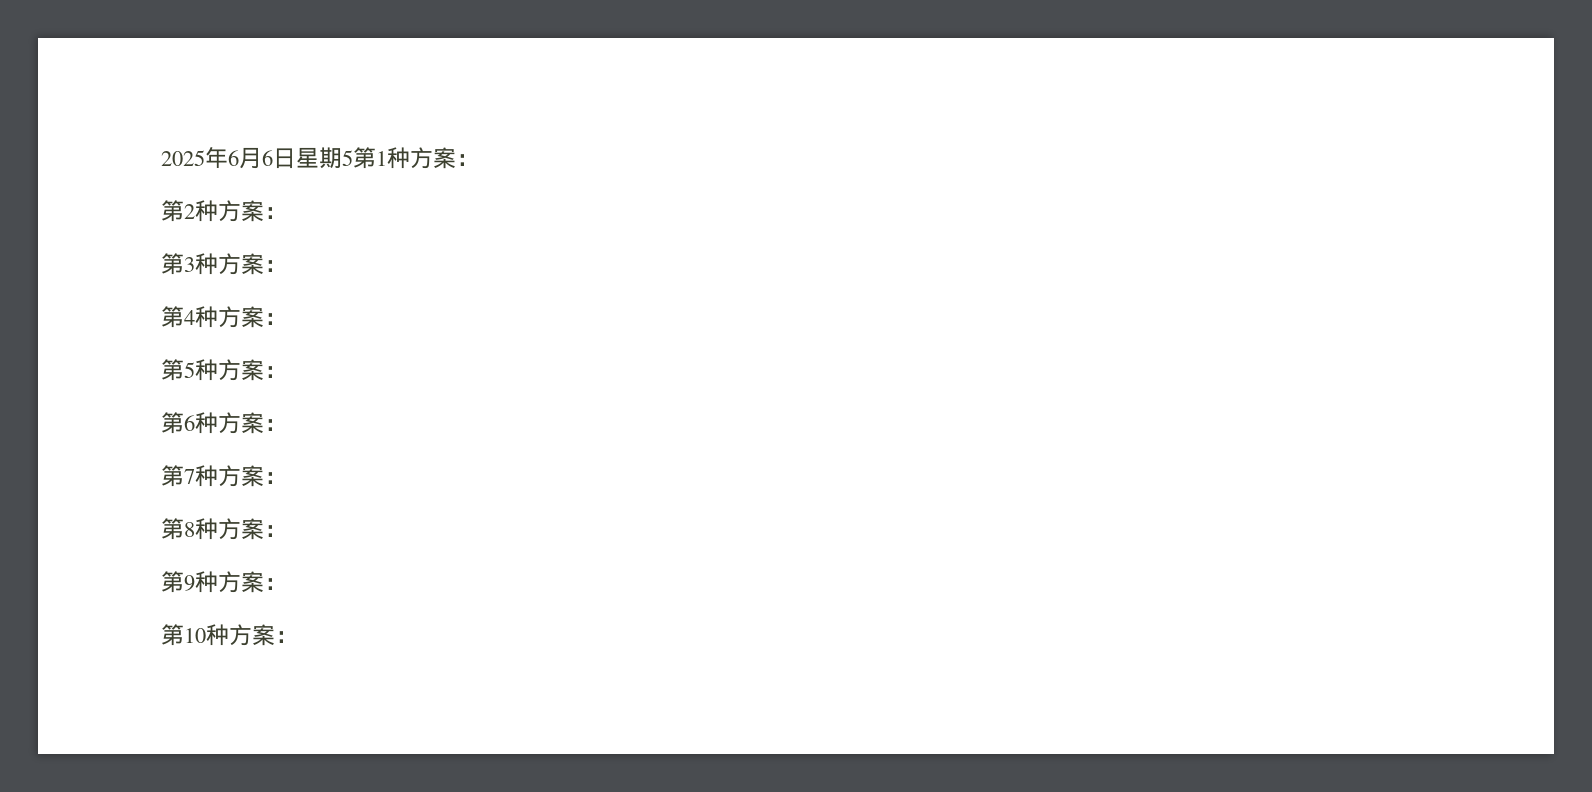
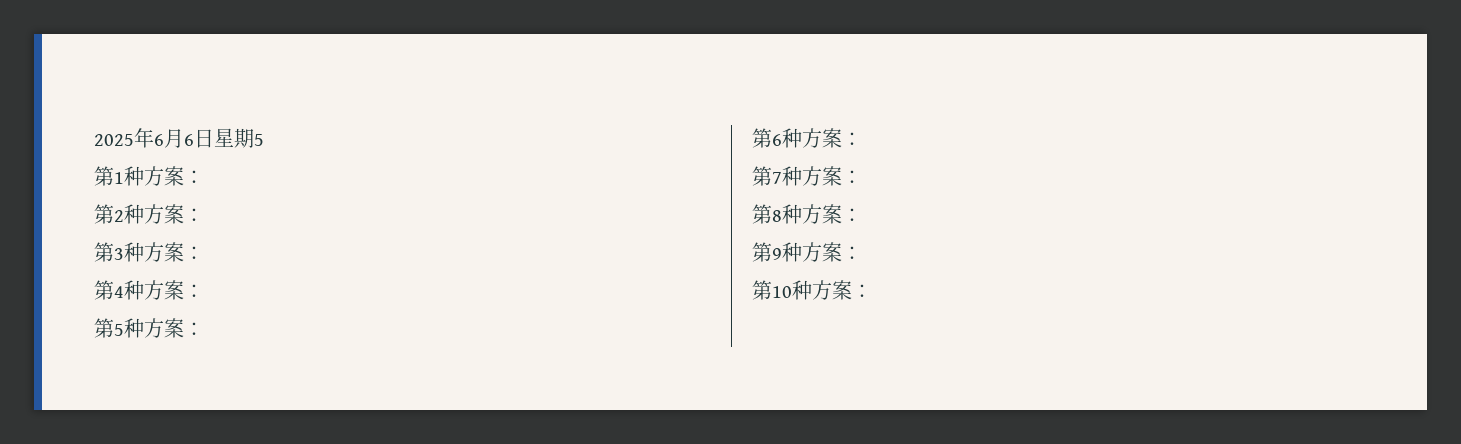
- 2025年6月6日星期5第1种方案：
+ 2025年6月6日星期5
+ 第1种方案：

